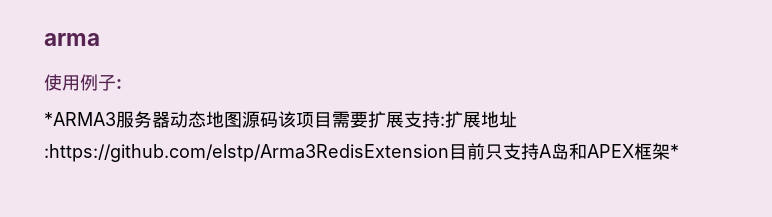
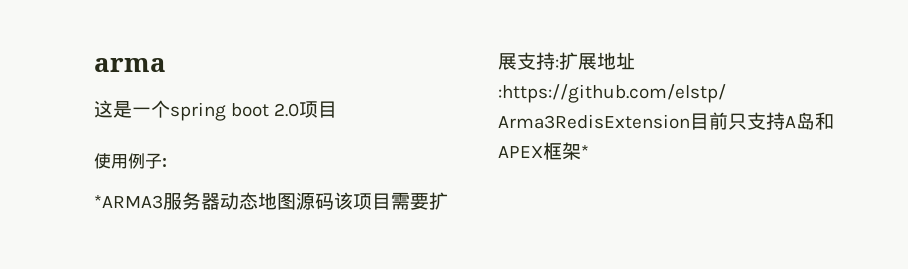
+ 这是一个spring boot 2.0项目

